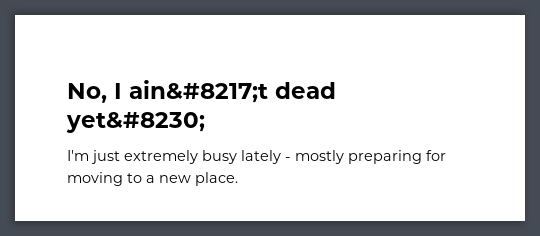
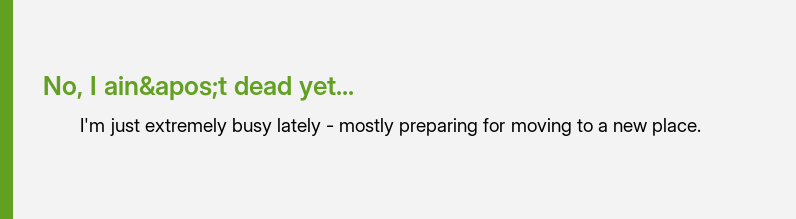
- No, I ain&#8217;t dead yet&#8230;
+ No, I ain&apos;t dead yet...

